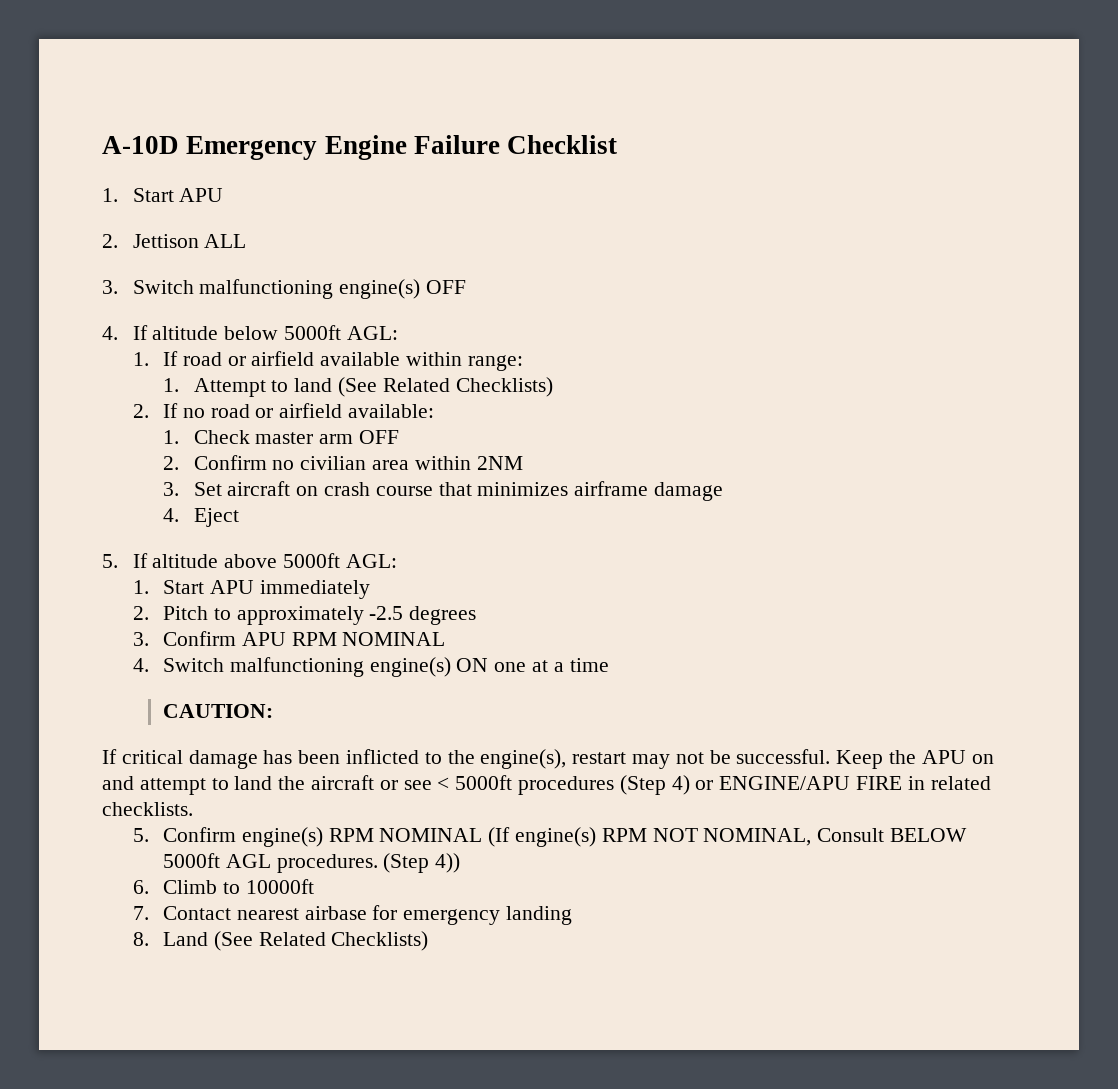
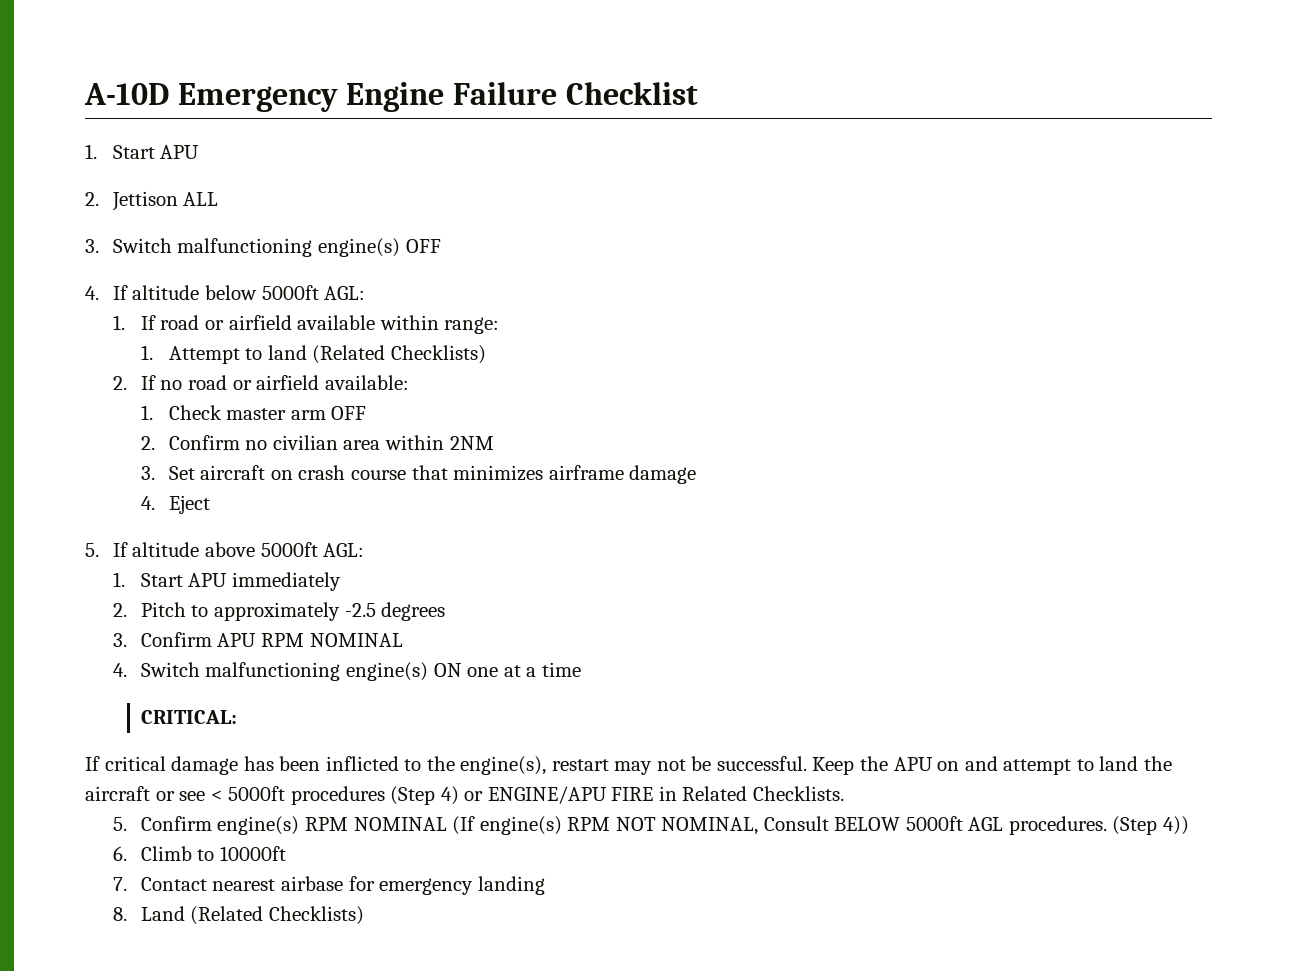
- 1. Attempt to land (See Related Checklists)
+ 1. Attempt to land (Related Checklists)
- CAUTION:
+ CRITICAL:
- Keep the APU on and attempt to land the aircraft or see < 5000ft procedures (Step 4) or ENGINE/APU FIRE in related checklists.
+ Keep the APU on and attempt to land the aircraft or see < 5000ft procedures (Step 4) or ENGINE/APU FIRE in Related Checklists.
- 8. Land (See Related Checklists)
+ 8. Land (Related Checklists)

